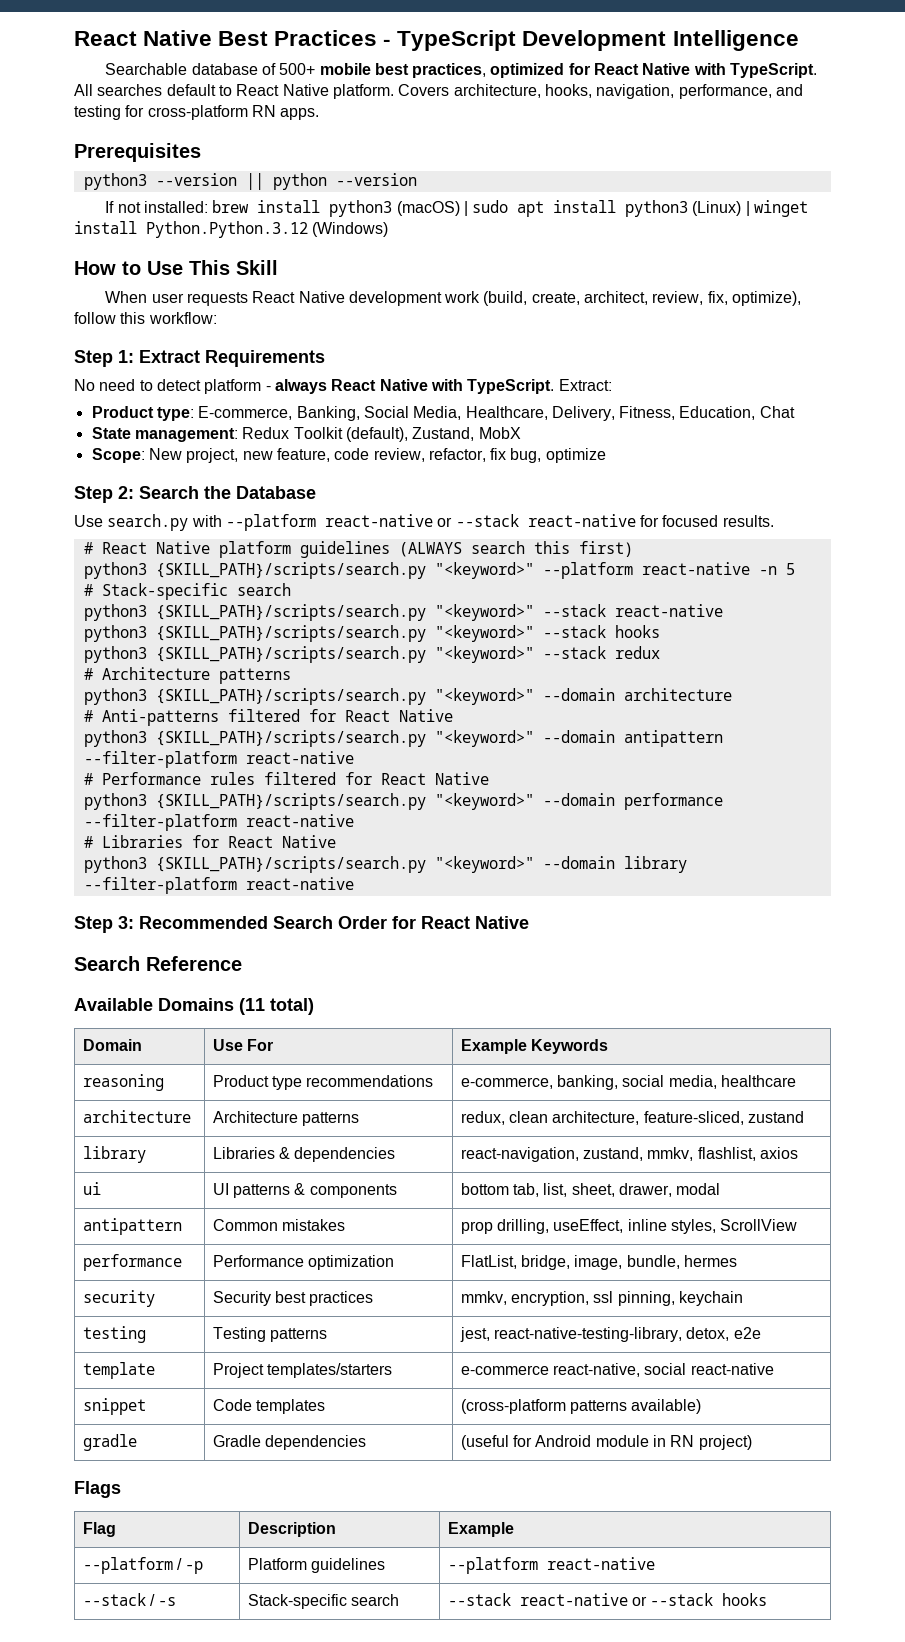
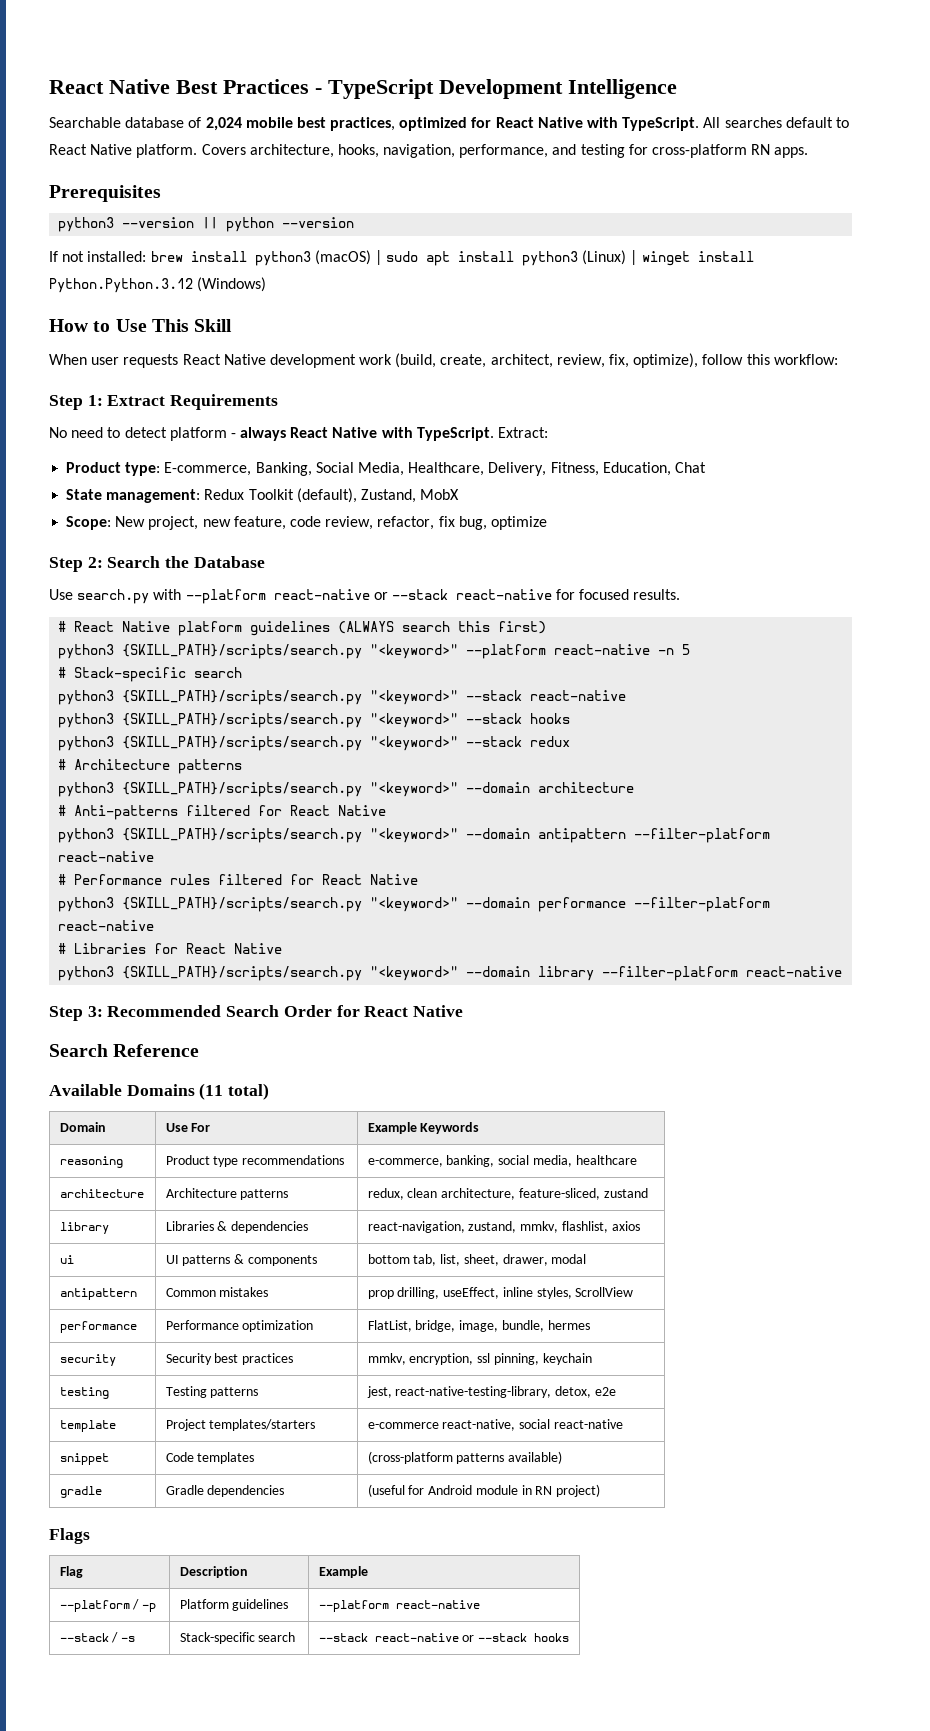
- Searchable database of 500+ mobile best practices, optimized for React Native with TypeScript.
+ Searchable database of 2,024 mobile best practices, optimized for React Native with TypeScript.

